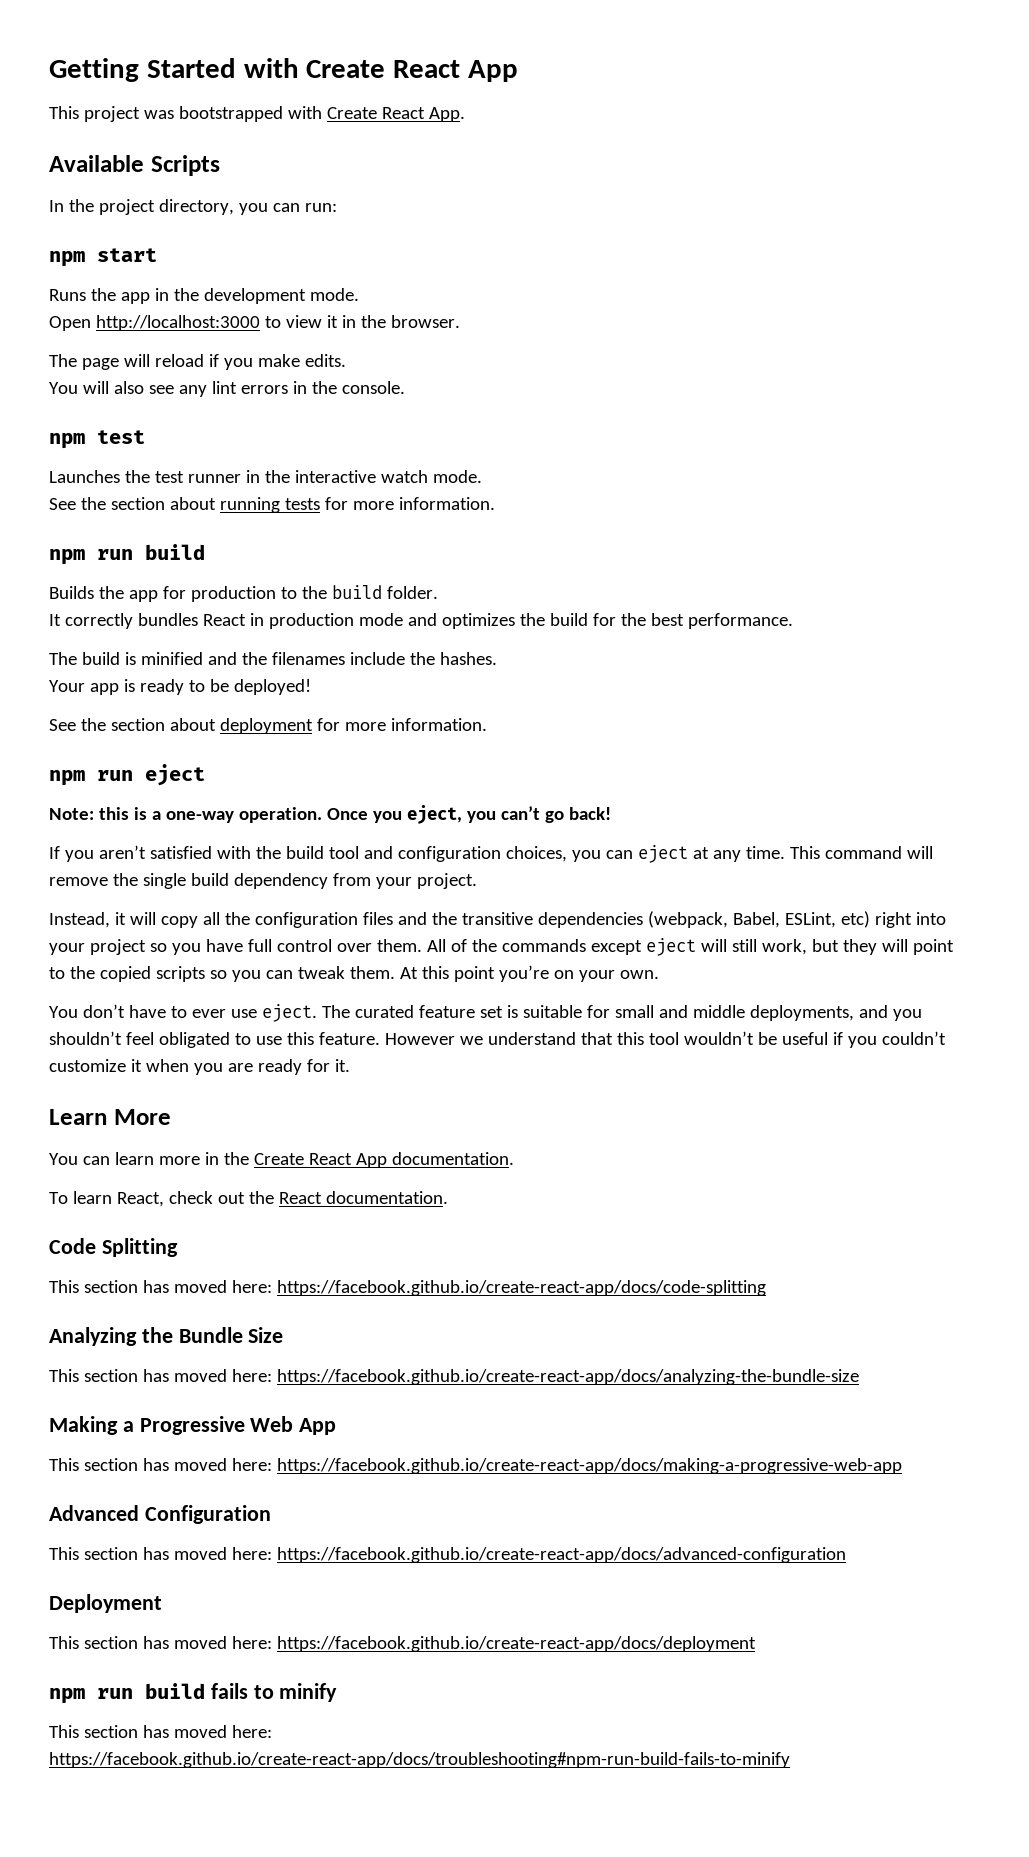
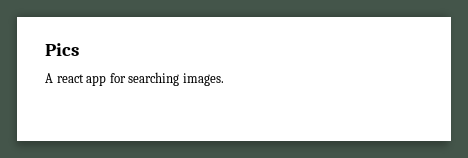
- Getting Started with Create React App
- This project was bootstrapped with Create React App.
- Available Scripts
- In the project directory, you can run:
- npm start
- Runs the app in the development mode.
- Open http://localhost:3000 to view it in the browser.
- The page will reload if you make edits.
- You will also see any lint errors in the console.
- npm test
- Launches the test runner in the interactive watch mode.
- See the section about running tests for more information.
- npm run build
- Builds the app for production to the build folder.
- It correctly bundles React in production mode and optimizes the build for the best performance.
- The build is minified and the filenames include the hashes.
- Your app is ready to be deployed!
- See the section about deployment for more information.
- npm run eject
- Note: this is a one-way operation. Once you eject, you can’t go back!
- If you aren’t satisfied with the build tool and configuration choices, you can eject at any time. This command will remove the single build dependency from your project.
- Instead, it will copy all the configuration files and the transitive dependencies (webpack, Babel, ESLint, etc) right into your project so you have full control over them. All of the commands except eject will still work, but they will point to the copied scripts so you can tweak them. At this point you’re on your own.
- You don’t have to ever use eject. The curated feature set is suitable for small and middle deployments, and you shouldn’t feel obligated to use this feature. However we understand that this tool wouldn’t be useful if you couldn’t customize it when you are ready for it.
- Learn More
- You can learn more in the Create React App documentation.
- To learn React, check out the React documentation.
- Code Splitting
- This section has moved here: https://facebook.github.io/create-react-app/docs/code-splitting
- Analyzing the Bundle Size
- This section has moved here: https://facebook.github.io/create-react-app/docs/analyzing-the-bundle-size
- Making a Progressive Web App
- This section has moved here: https://facebook.github.io/create-react-app/docs/making-a-progressive-web-app
- Advanced Configuration
- This section has moved here: https://facebook.github.io/create-react-app/docs/advanced-configuration
- Deployment
- This section has moved here: https://facebook.github.io/create-react-app/docs/deployment
- npm run build fails to minify
- This section has moved here: https://facebook.github.io/create-react-app/docs/troubleshooting#npm-run-build-fails-to-minify
+ Pics
+ A react app for searching images.

